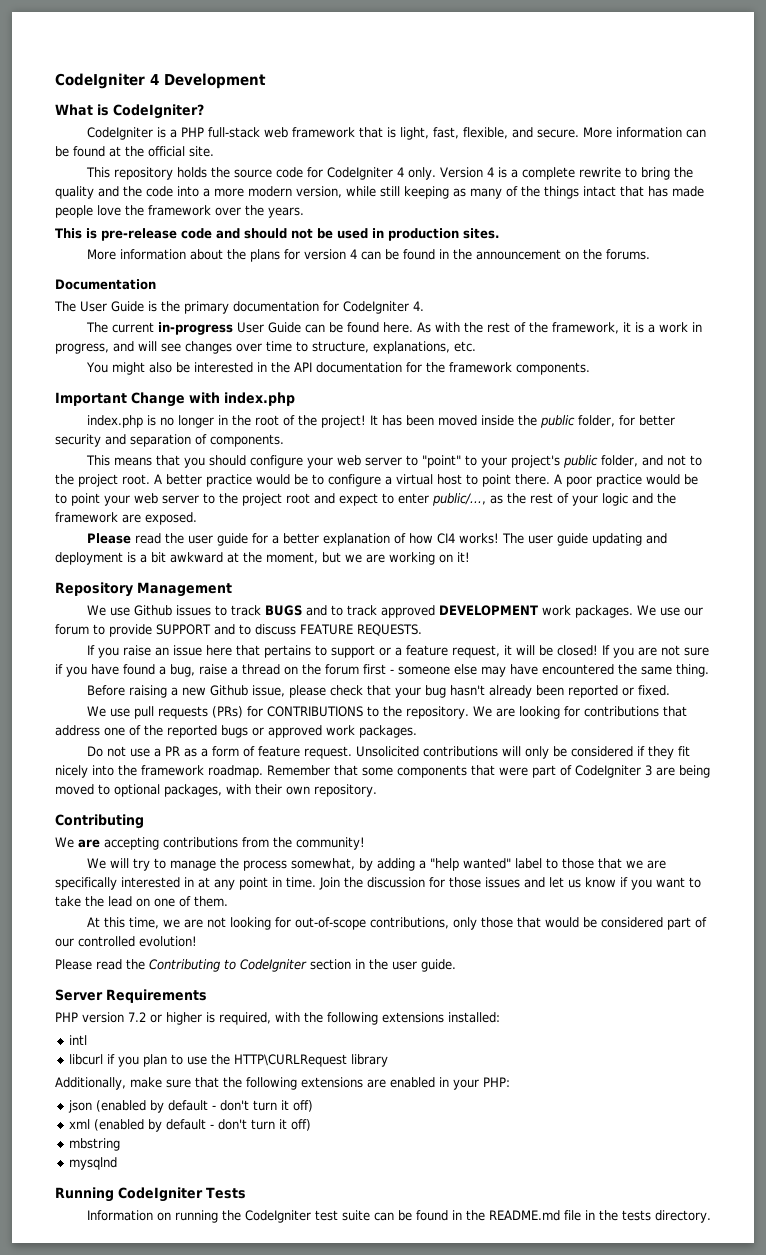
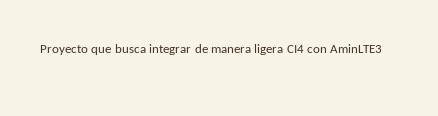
- CodeIgniter 4 Development
- What is CodeIgniter?
- CodeIgniter is a PHP full-stack web framework that is light, fast, flexible, and secure. More information can be found at the official site.
- This repository holds the source code for CodeIgniter 4 only. Version 4 is a complete rewrite to bring the quality and the code into a more modern version, while still keeping as many of the things intact that has made people love the framework over the years.
- This is pre-release code and should not be used in production sites.
- More information about the plans for version 4 can be found in the announcement on the forums.
- Documentation
- The User Guide is the primary documentation for CodeIgniter 4.
- The current in-progress User Guide can be found here. As with the rest of the framework, it is a work in progress, and will see changes over time to structure, explanations, etc.
- You might also be interested in the API documentation for the framework components.
- Important Change with index.php
- index.php is no longer in the root of the project! It has been moved inside the public folder, for better security and separation of components.
- This means that you should configure your web server to "point" to your project's public folder, and not to the project root. A better practice would be to configure a virtual host to point there. A poor practice would be to point your web server to the project root and expect to enter public/..., as the rest of your logic and the framework are exposed.
- Please read the user guide for a better explanation of how CI4 works! The user guide updating and deployment is a bit awkward at the moment, but we are working on it!
- Repository Management
- We use Github issues to track BUGS and to track approved DEVELOPMENT work packages. We use our forum to provide SUPPORT and to discuss FEATURE REQUESTS.
- If you raise an issue here that pertains to support or a feature request, it will be closed! If you are not sure if you have found a bug, raise a thread on the forum first - someone else may have encountered the same thing.
- Before raising a new Github issue, please check that your bug hasn't already been reported or fixed.
- We use pull requests (PRs) for CONTRIBUTIONS to the repository. We are looking for contributions that address one of the reported bugs or approved work packages.
- Do not use a PR as a form of feature request. Unsolicited contributions will only be considered if they fit nicely into the framework roadmap. Remember that some components that were part of CodeIgniter 3 are being moved to optional packages, with their own repository.
- Contributing
- We are accepting contributions from the community!
- We will try to manage the process somewhat, by adding a "help wanted" label to those that we are specifically interested in at any point in time. Join the discussion for those issues and let us know if you want to take the lead on one of them.
- At this time, we are not looking for out-of-scope contributions, only those that would be considered part of our controlled evolution!
- Please read the Contributing to CodeIgniter section in the user guide.
- Server Requirements
- PHP version 7.2 or higher is required, with the following extensions installed:
- intl
- libcurl if you plan to use the HTTP\CURLRequest library
- Additionally, make sure that the following extensions are enabled in your PHP:
- json (enabled by default - don't turn it off)
- xml (enabled by default - don't turn it off)
- mbstring
- mysqlnd
- Running CodeIgniter Tests
- Information on running the CodeIgniter test suite can be found in the README.md file in the tests directory.
+ Proyecto que busca integrar de manera ligera CI4 con AminLTE3

